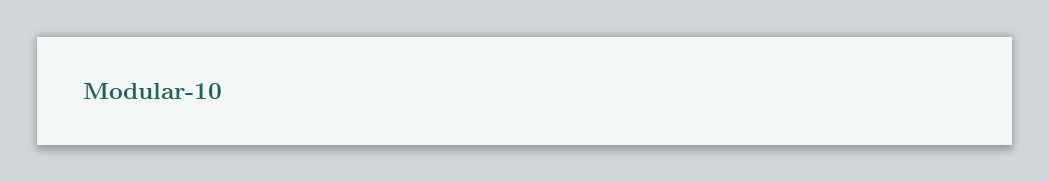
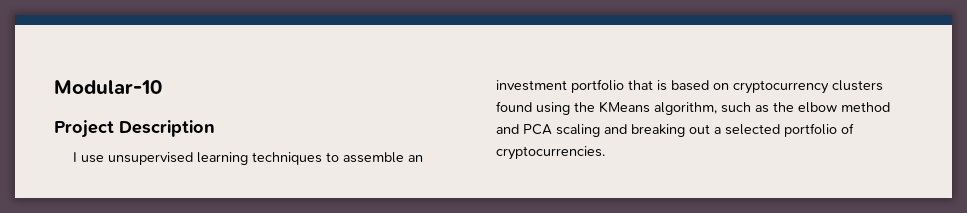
+ Project Description
+ I use unsupervised learning techniques to assemble an investment portfolio that is based on cryptocurrency clusters found using the KMeans algorithm, such as the elbow method and PCA scaling and breaking out a selected portfolio of cryptocurrencies.

